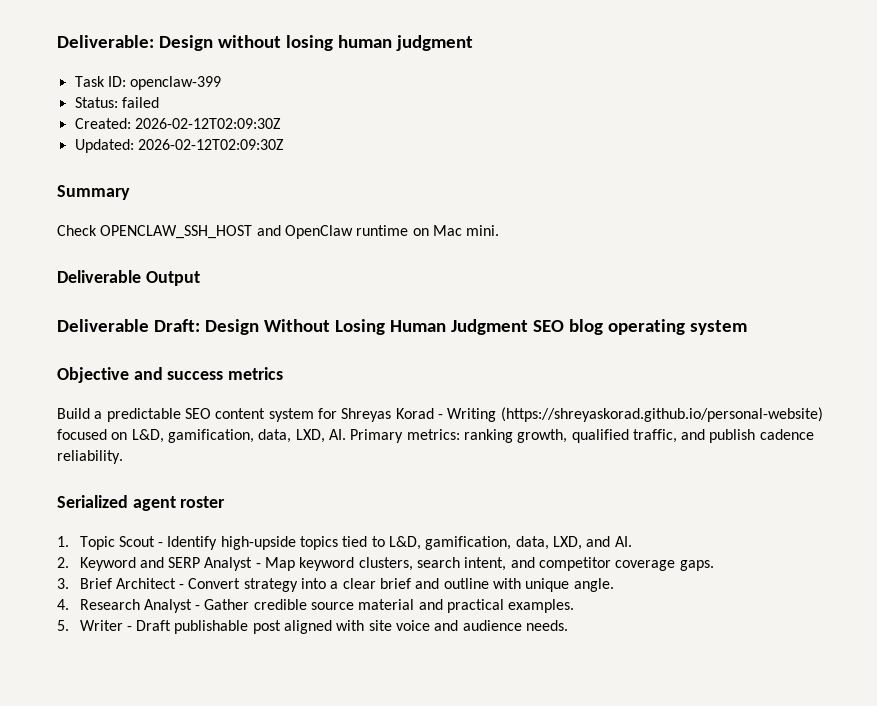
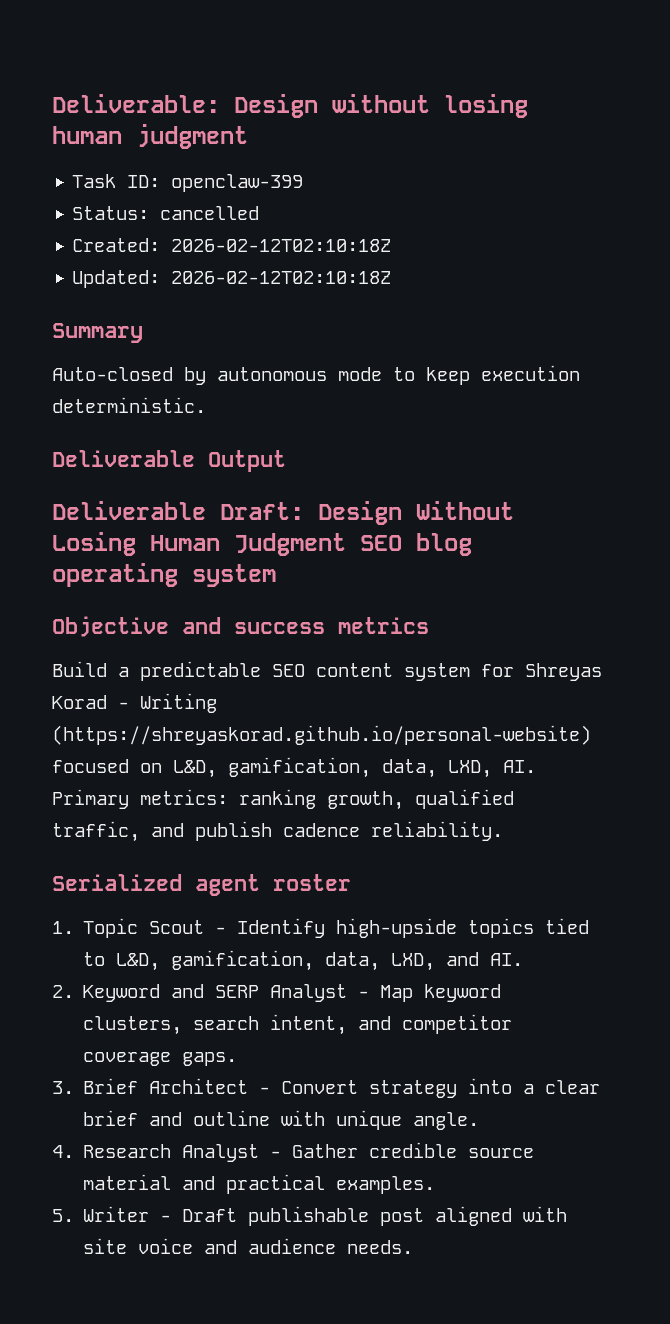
- Status: failed
+ Status: cancelled
- Created: 2026-02-12T02:09:30Z
+ Created: 2026-02-12T02:10:18Z
- Updated: 2026-02-12T02:09:30Z
+ Updated: 2026-02-12T02:10:18Z
- Check OPENCLAW_SSH_HOST and OpenClaw runtime on Mac mini.
+ Auto-closed by autonomous mode to keep execution deterministic.

